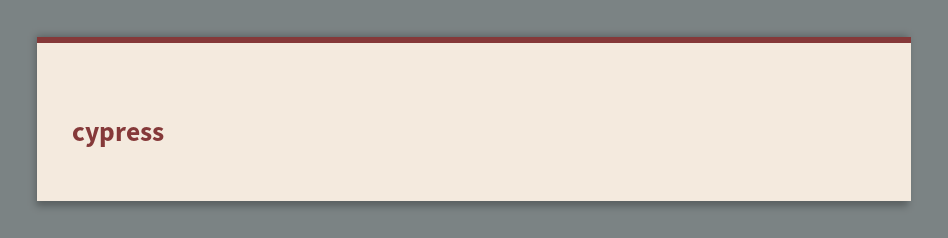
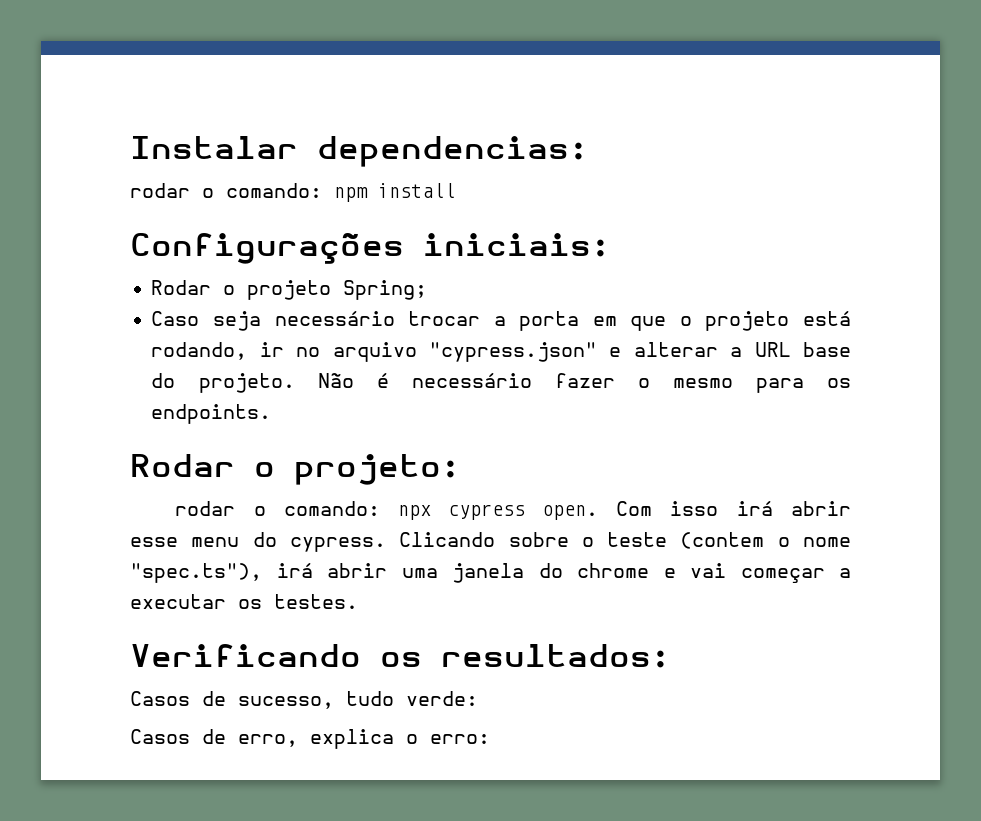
- cypress
+ Instalar dependencias:
+ rodar o comando: npm install
+ Configurações iniciais:
+ Rodar o projeto Spring;
+ Caso seja necessário trocar a porta em que o projeto está rodando, ir no arquivo "cypress.json" e alterar a URL base do projeto. Não é necessário fazer o mesmo para os endpoints.
+ Rodar o projeto:
+ rodar o comando: npx cypress open. Com isso irá abrir esse menu do cypress. Clicando sobre o teste (contem o nome "spec.ts"), irá abrir uma janela do chrome e vai começar a executar os testes.
+ Verificando os resultados:
+ Casos de sucesso, tudo verde:
+ Casos de erro, explica o erro:

